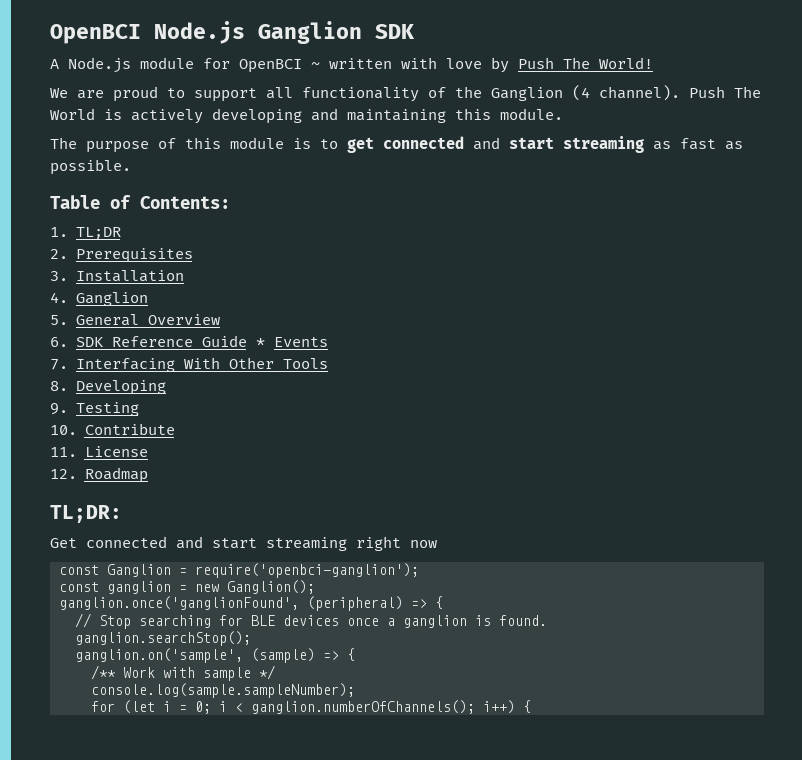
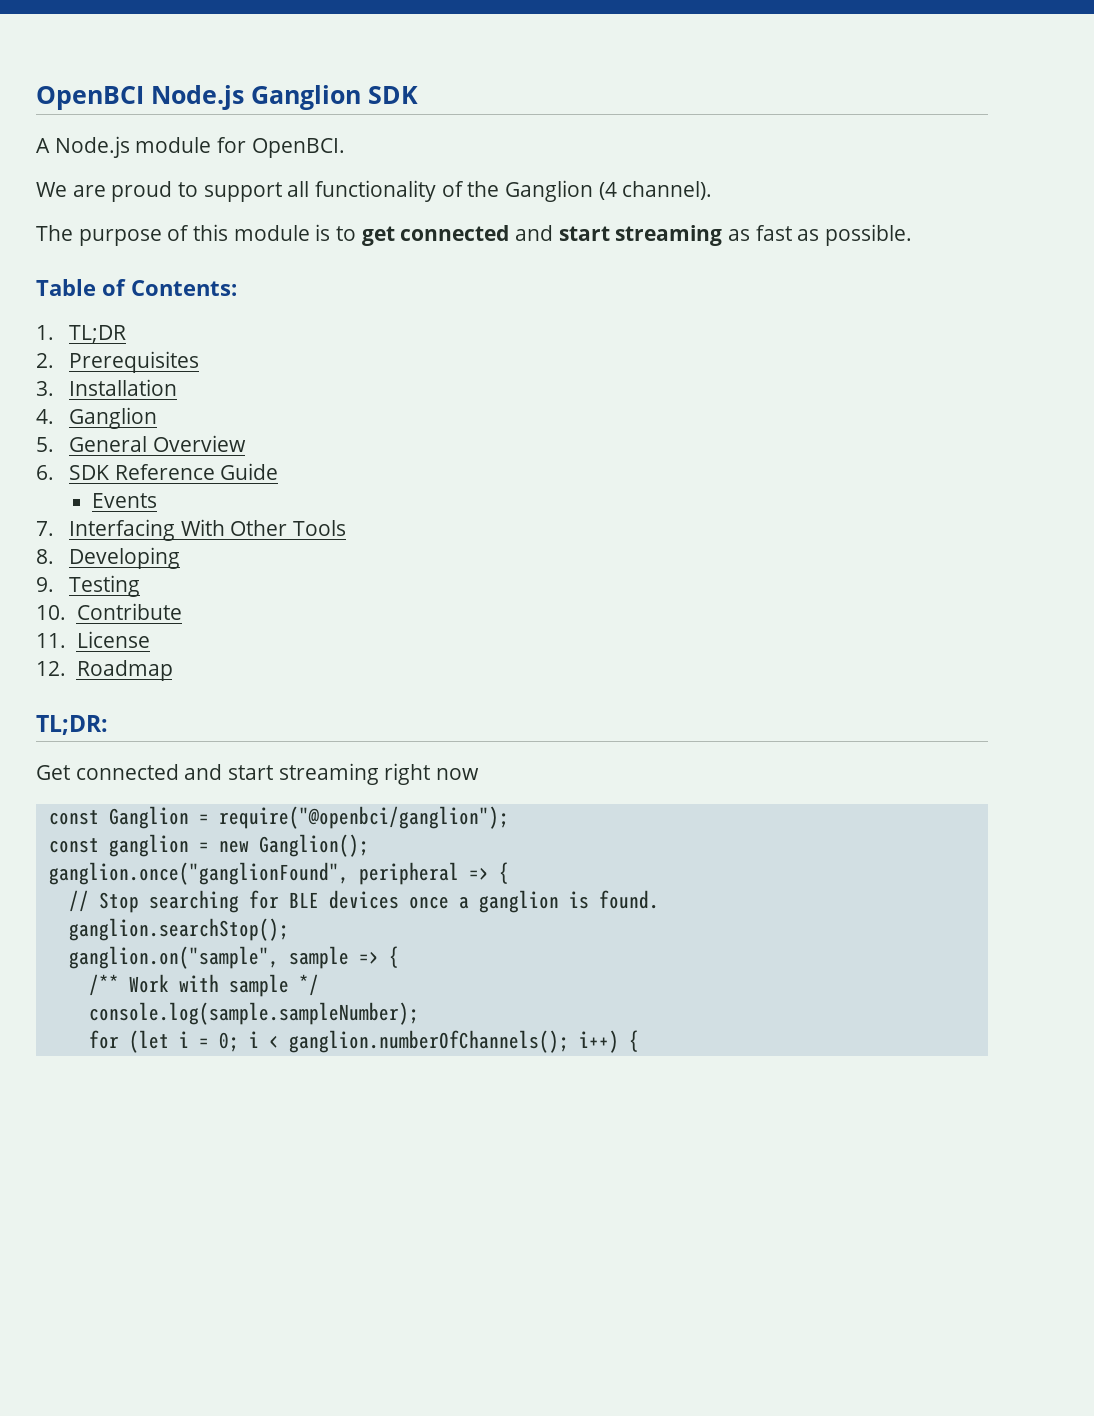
- A Node.js module for OpenBCI ~ written with love by Push The World!
+ A Node.js module for OpenBCI.
- Push The World is actively developing and maintaining this module.
- 6. SDK Reference Guide * Events
+ 6. SDK Reference Guide
+ Events
- const Ganglion = require('openbci-ganglion');
+ const Ganglion = require("@openbci/ganglion");
- ganglion.once('ganglionFound', (peripheral) => {
+ ganglion.once("ganglionFound", peripheral => {
- ganglion.on('sample', (sample) => {
+ ganglion.on("sample", sample => {

